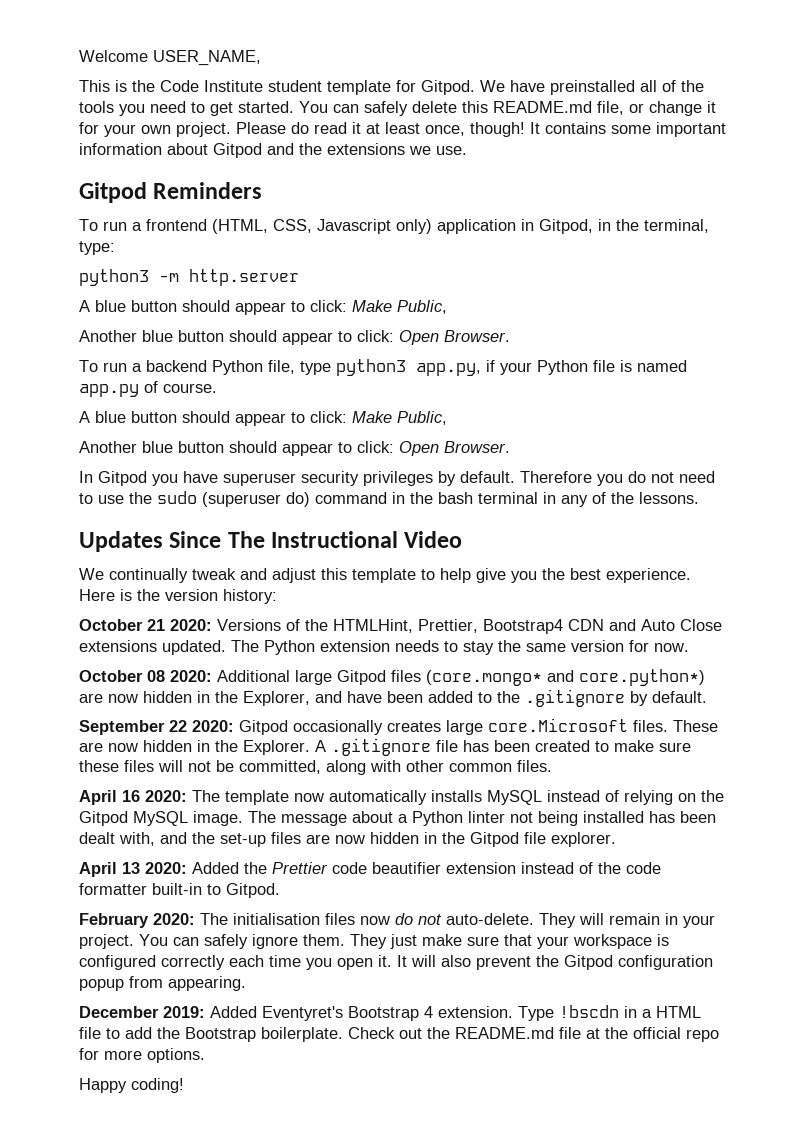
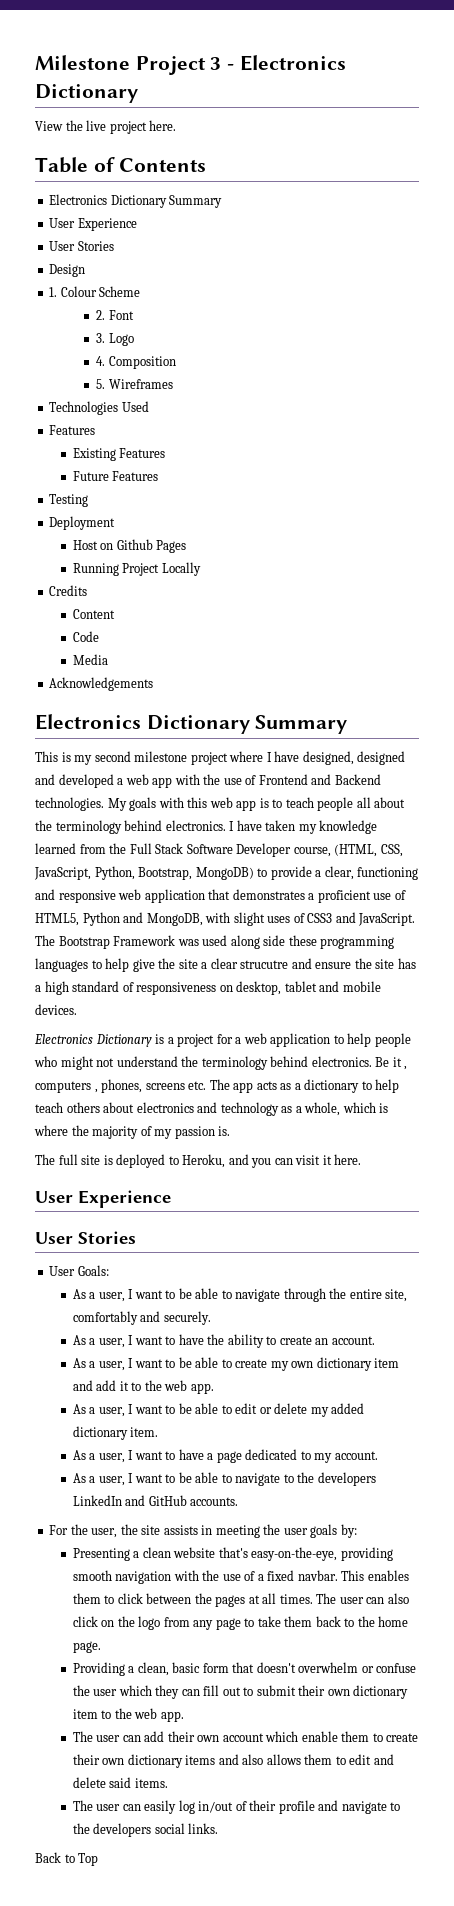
- Welcome USER_NAME,
- This is the Code Institute student template for Gitpod. We have preinstalled all of the tools you need to get started. You can safely delete this README.md file, or change it for your own project. Please do read it at least once, though! It contains some important information about Gitpod and the extensions we use.
- Gitpod Reminders
- To run a frontend (HTML, CSS, Javascript only) application in Gitpod, in the terminal, type:
- python3 -m http.server
- A blue button should appear to click: Make Public,
- Another blue button should appear to click: Open Browser.
- To run a backend Python file, type python3 app.py, if your Python file is named app.py of course.
- A blue button should appear to click: Make Public,
- Another blue button should appear to click: Open Browser.
- In Gitpod you have superuser security privileges by default. Therefore you do not need to use the sudo (superuser do) command in the bash terminal in any of the lessons.
- Updates Since The Instructional Video
- We continually tweak and adjust this template to help give you the best experience. Here is the version history:
- October 21 2020: Versions of the HTMLHint, Prettier, Bootstrap4 CDN and Auto Close extensions updated. The Python extension needs to stay the same version for now.
- October 08 2020: Additional large Gitpod files (core.mongo* and core.python*) are now hidden in the Explorer, and have been added to the .gitignore by default.
- September 22 2020: Gitpod occasionally creates large core.Microsoft files. These are now hidden in the Explorer. A .gitignore file has been created to make sure these files will not be committed, along with other common files.
- April 16 2020: The template now automatically installs MySQL instead of relying on the Gitpod MySQL image. The message about a Python linter not being installed has been dealt with, and the set-up files are now hidden in the Gitpod file explorer.
- April 13 2020: Added the Prettier code beautifier extension instead of the code formatter built-in to Gitpod.
- February 2020: The initialisation files now do not auto-delete. They will remain in your project. You can safely ignore them. They just make sure that your workspace is configured correctly each time you open it. It will also prevent the Gitpod configuration popup from appearing.
- December 2019: Added Eventyret's Bootstrap 4 extension. Type !bscdn in a HTML file to add the Bootstrap boilerplate. Check out the README.md file at the official repo for more options.
- Happy coding!
+ Milestone Project 3 - Electronics Dictionary
+ View the live project here.
+ Table of Contents
+ Electronics Dictionary Summary
+ User Experience
+ User Stories
+ Design
+ 1. Colour Scheme
+ 2. Font
+ 3. Logo
+ 4. Composition
+ 5. Wireframes
+ Technologies Used
+ Features
+ Existing Features
+ Future Features
+ Testing
+ Deployment
+ Host on Github Pages
+ Running Project Locally
+ Credits
+ Content
+ Code
+ Media
+ Acknowledgements
+ Electronics Dictionary Summary
+ This is my second milestone project where I have designed, designed and developed a web app with the use of Frontend and Backend technologies. My goals with this web app is to teach people all about the terminology behind electronics. I have taken my knowledge learned from the Full Stack Software Developer course, (HTML, CSS, JavaScript, Python, Bootstrap, MongoDB) to provide a clear, functioning and responsive web application that demonstrates a proficient use of HTML5, Python and MongoDB, with slight uses of CSS3 and JavaScript. The Bootstrap Framework was used along side these programming languages to help give the site a clear strucutre and ensure the site has a high standard of responsiveness on desktop, tablet and mobile devices.
+ Electronics Dictionary is a project for a web application to help people who might not understand the terminology behind electronics. Be it , computers , phones, screens etc. The app acts as a dictionary to help teach others about electronics and technology as a whole, which is where the majority of my passion is.
+ The full site is deployed to Heroku, and you can visit it here.
+ User Experience
+ User Stories
+ User Goals:
+ As a user, I want to be able to navigate through the entire site, comfortably and securely.
+ As a user, I want to have the ability to create an account.
+ As a user, I want to be able to create my own dictionary item and add it to the web app.
+ As a user, I want to be able to edit or delete my added dictionary item.
+ As a user, I want to have a page dedicated to my account.
+ As a user, I want to be able to navigate to the developers LinkedIn and GitHub accounts.
+ For the user, the site assists in meeting the user goals by:
+ Presenting a clean website that's easy-on-the-eye, providing smooth navigation with the use of a fixed navbar. This enables them to click between the pages at all times. The user can also click on the logo from any page to take them back to the home page.
+ Providing a clean, basic form that doesn't overwhelm or confuse the user which they can fill out to submit their own dictionary item to the web app.
+ The user can add their own account which enable them to create their own dictionary items and also allows them to edit and delete said items.
+ The user can easily log in/out of their profile and navigate to the developers social links.
+ Back to Top

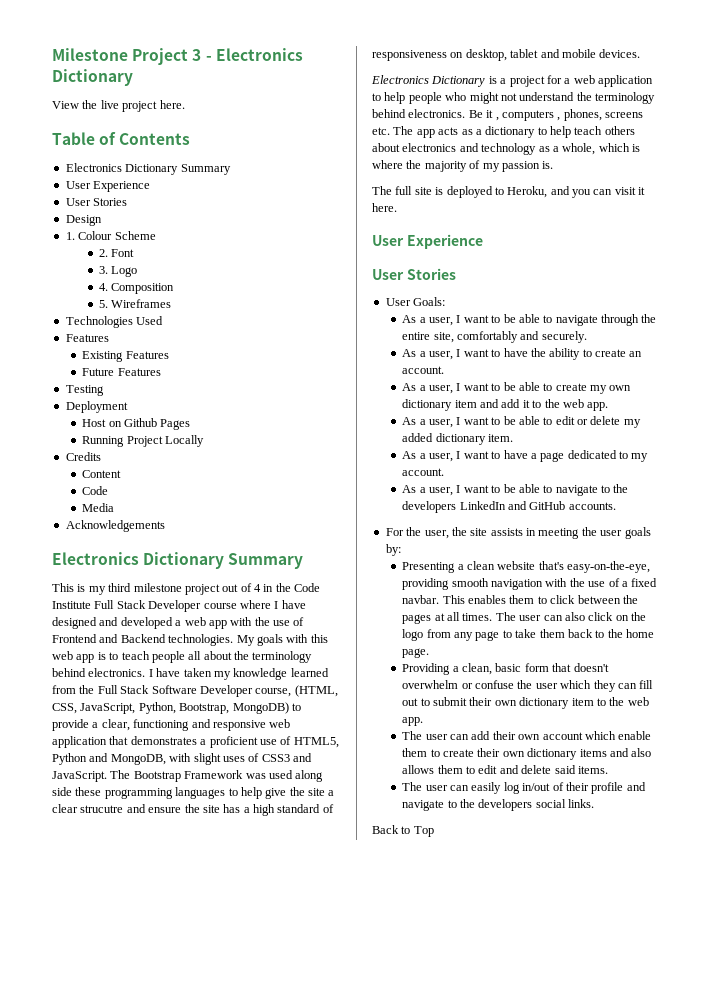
- This is my second milestone project where I have designed, designed and developed a web app with the use of Frontend and Backend technologies.
+ This is my third milestone project out of 4 in the Code Institute Full Stack Developer course where I have designed and developed a web app with the use of Frontend and Backend technologies.

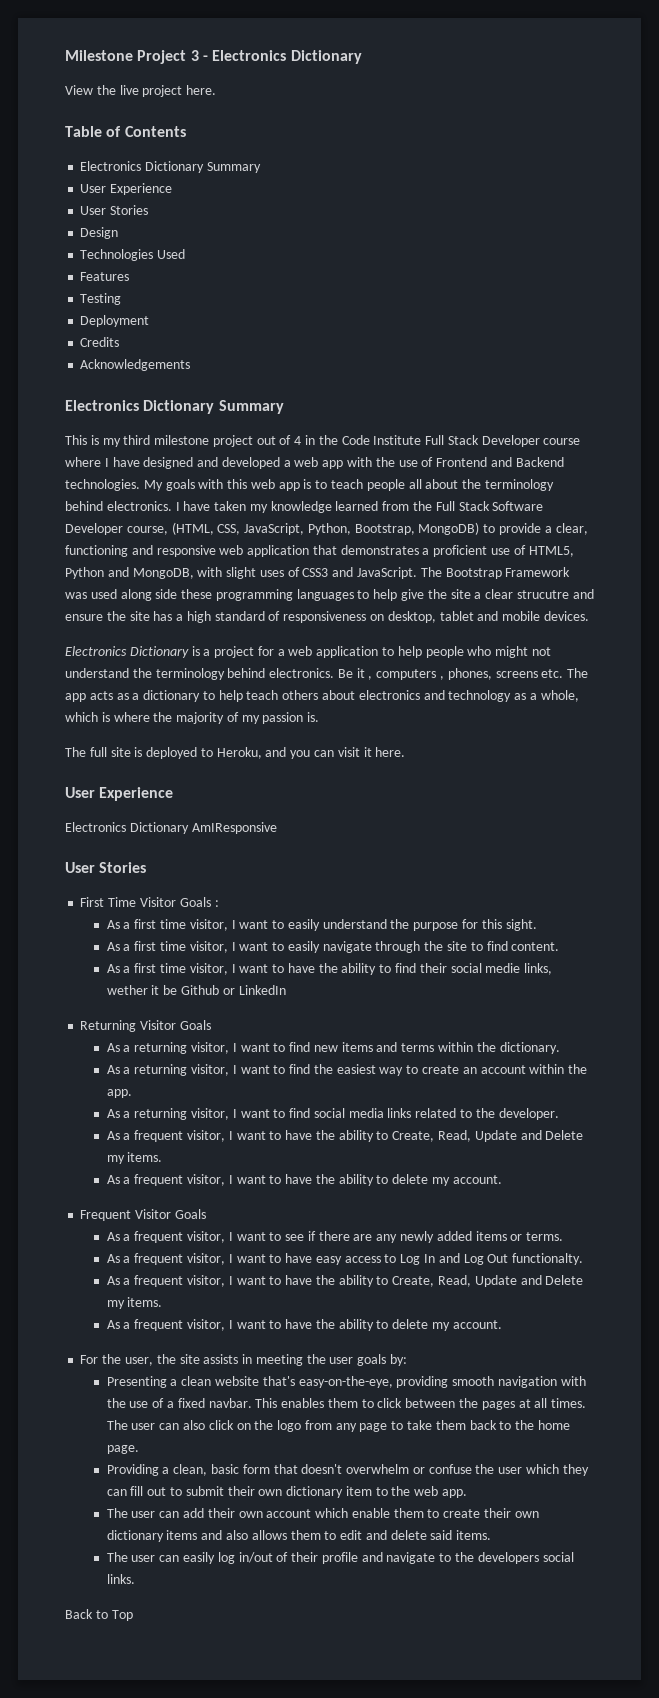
- 1. Colour Scheme
- 2. Font
- 3. Logo
- 4. Composition
- 5. Wireframes
  Technologies Used
  Features
- Existing Features
- Future Features
  Testing
  Deployment
- Host on Github Pages
- Running Project Locally
  Credits
- Content
- Code
- Media
  The full site is deployed to Heroku, and you can visit it here.
  User Experience
+ Electronics Dictionary AmIResponsive
  User Stories
- User Goals:
- As a user, I want to be able to navigate through the entire site, comfortably and securely.
- As a user, I want to have the ability to create an account.
- As a user, I want to be able to create my own dictionary item and add it to the web app.
+ First Time Visitor Goals :
+ As a first time visitor, I want to easily understand the purpose for this sight.
+ As a first time visitor, I want to easily navigate through the site to find content.
+ As a first time visitor, I want to have the ability to find their social medie links, wether it be Github or LinkedIn
+ Returning Visitor Goals
+ As a returning visitor, I want to find new items and terms within the dictionary.
+ As a returning visitor, I want to find the easiest way to create an account within the app.
- As a user, I want to be able to edit or delete my added dictionary item.
- As a user, I want to have a page dedicated to my account.
- As a user, I want to be able to navigate to the developers LinkedIn and GitHub accounts.
+ As a returning visitor, I want to find social media links related to the developer.
+ As a frequent visitor, I want to have the ability to Create, Read, Update and Delete my items.
+ As a frequent visitor, I want to have the ability to delete my account.
+ Frequent Visitor Goals
+ As a frequent visitor, I want to see if there are any newly added items or terms.
+ As a frequent visitor, I want to have easy access to Log In and Log Out functionalty.
+ As a frequent visitor, I want to have the ability to Create, Read, Update and Delete my items.
+ As a frequent visitor, I want to have the ability to delete my account.

